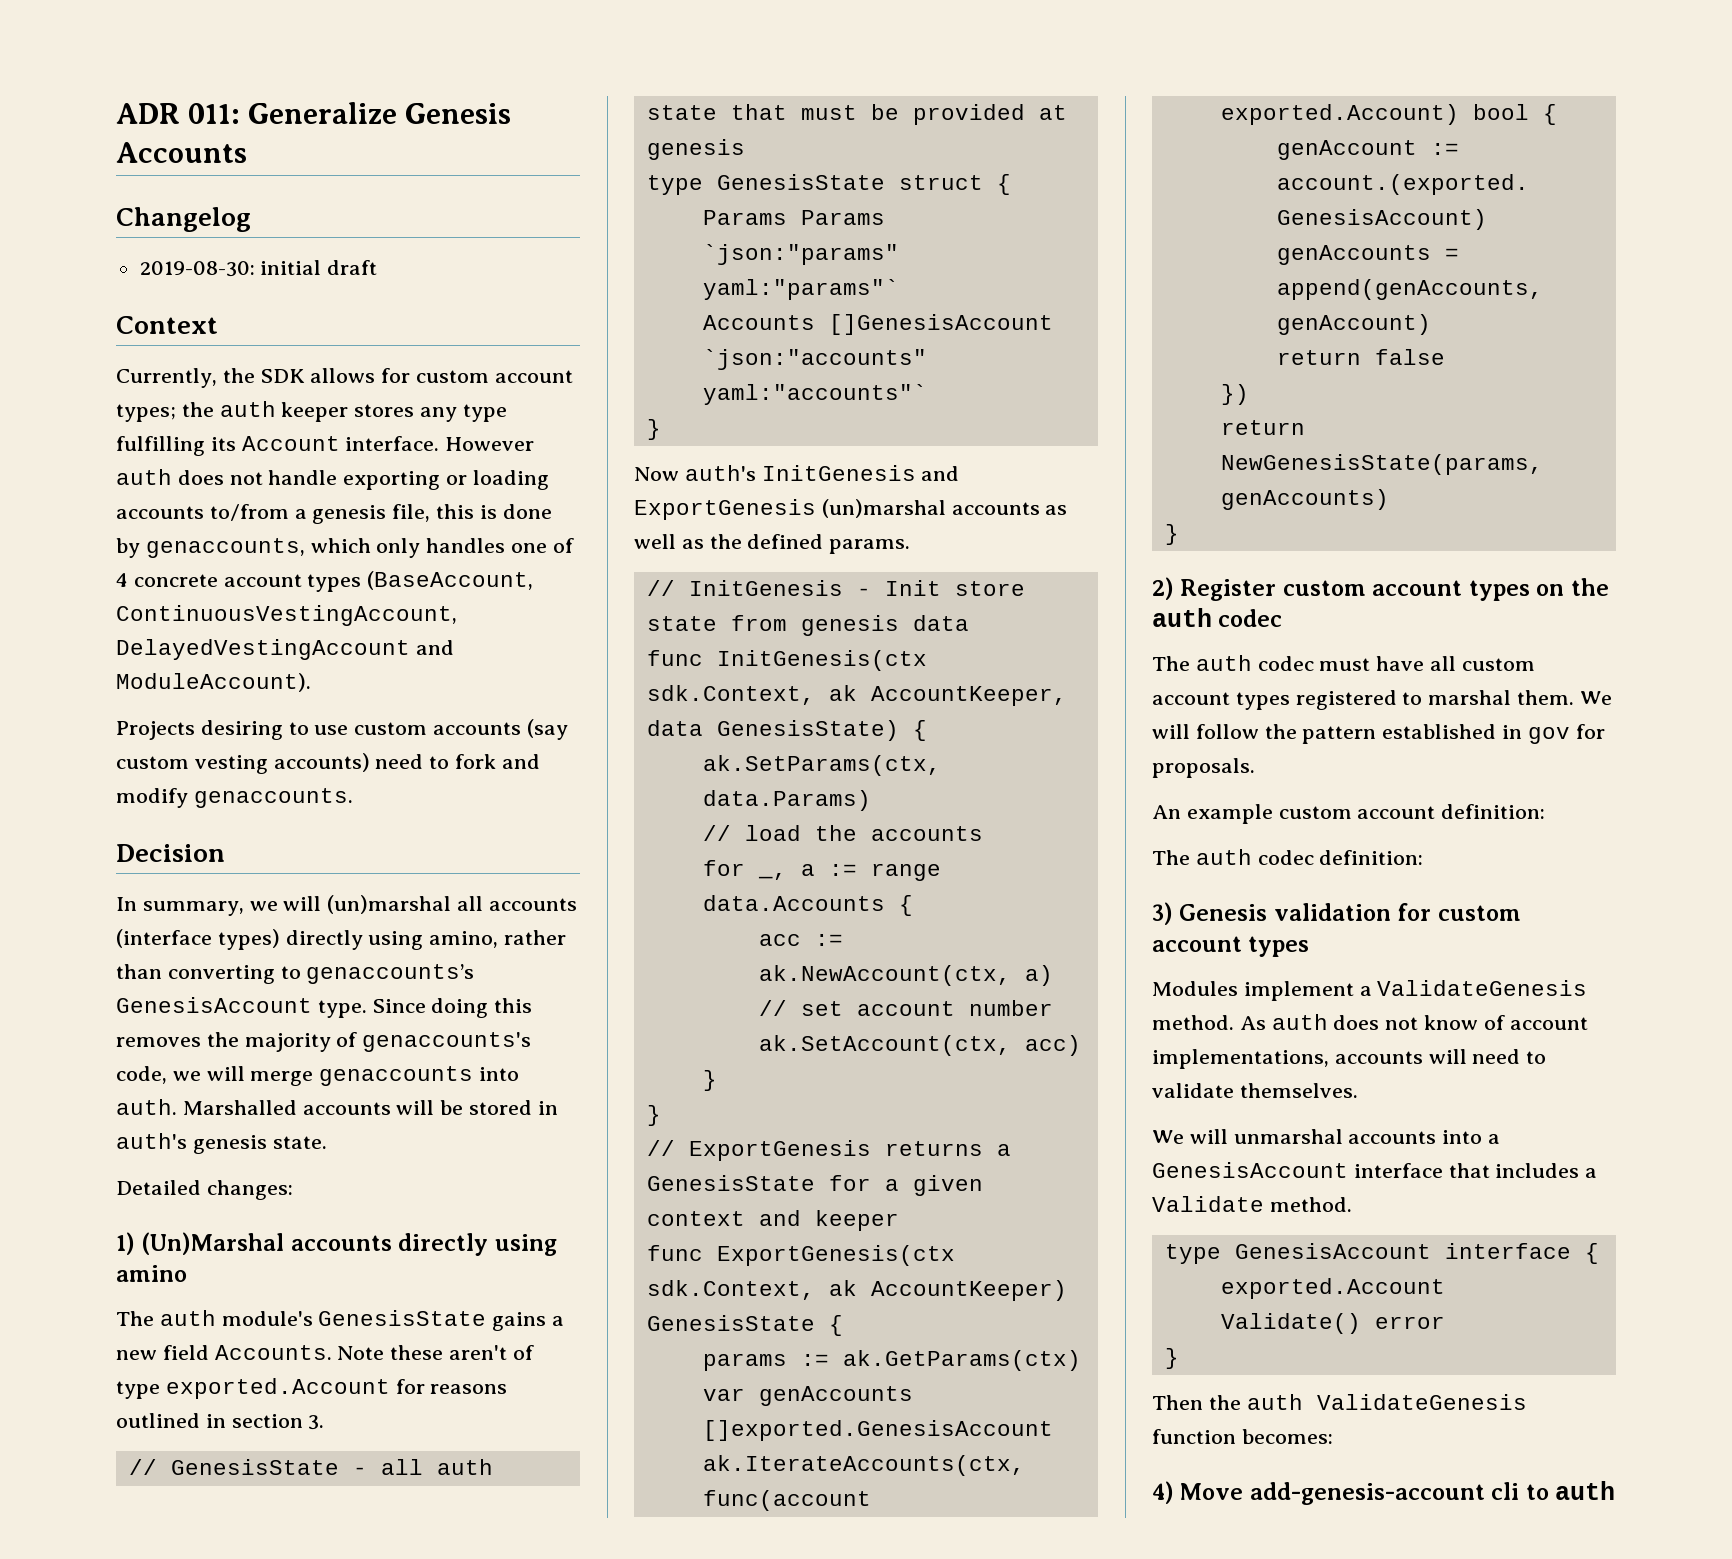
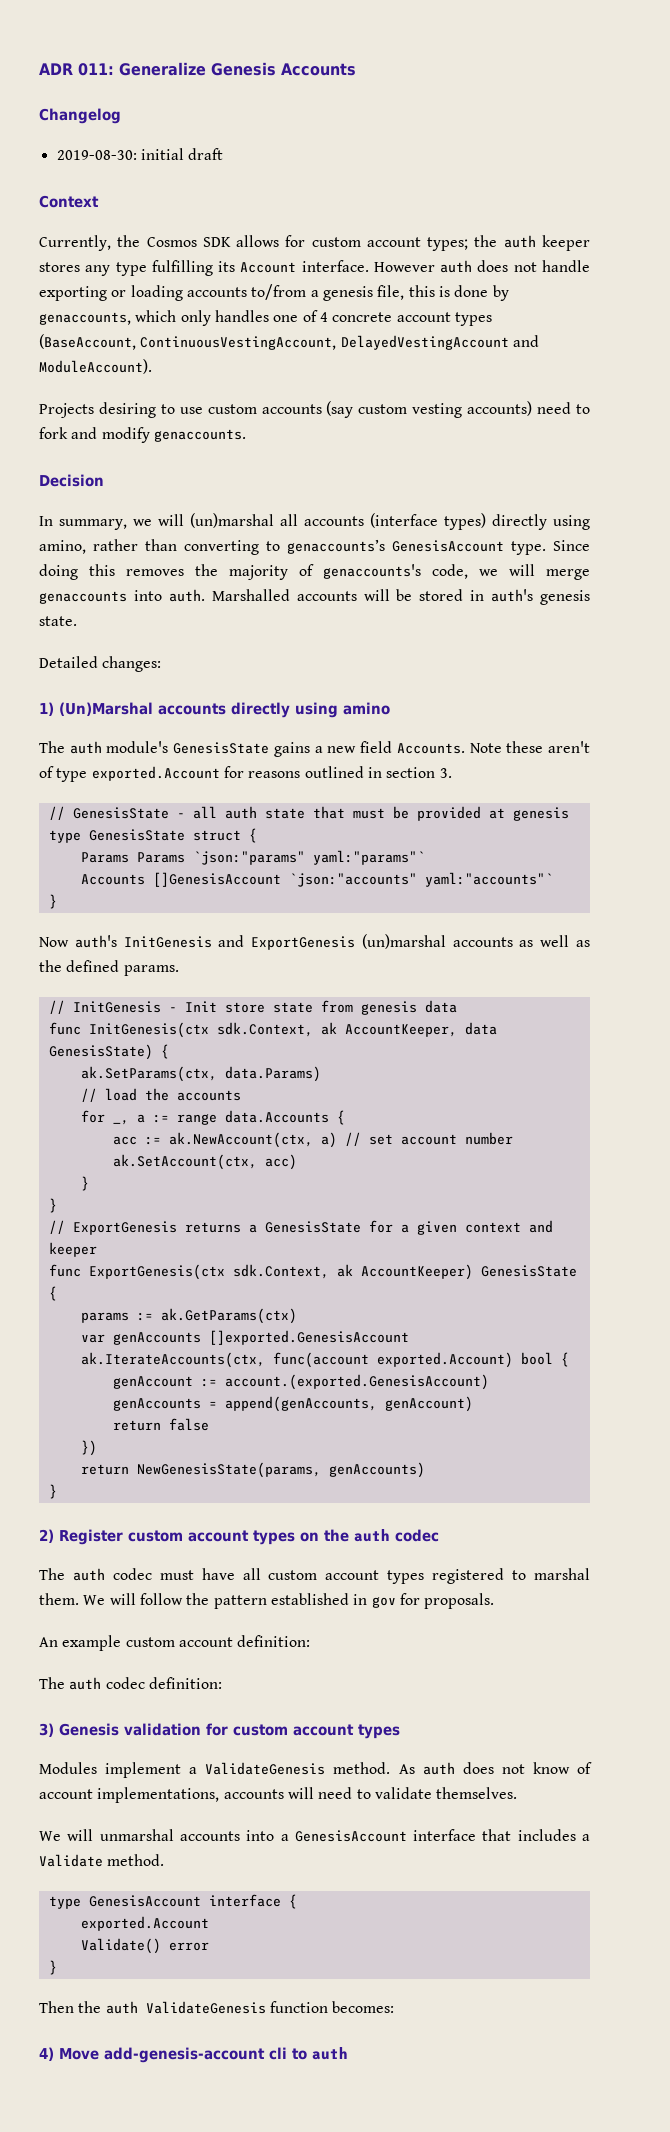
- Currently, the SDK allows for custom account types; the auth keeper stores any type fulfilling its Account interface.
+ Currently, the Cosmos SDK allows for custom account types; the auth keeper stores any type fulfilling its Account interface.

